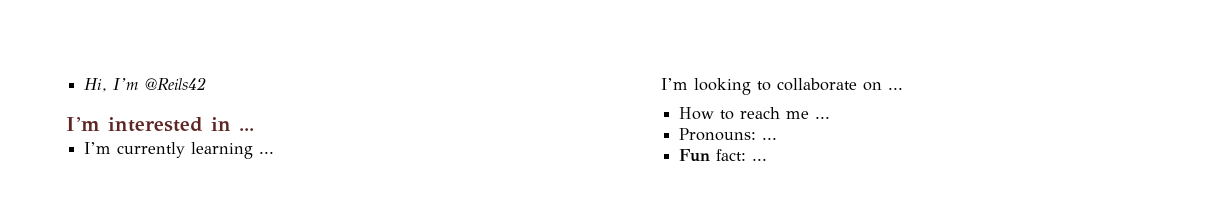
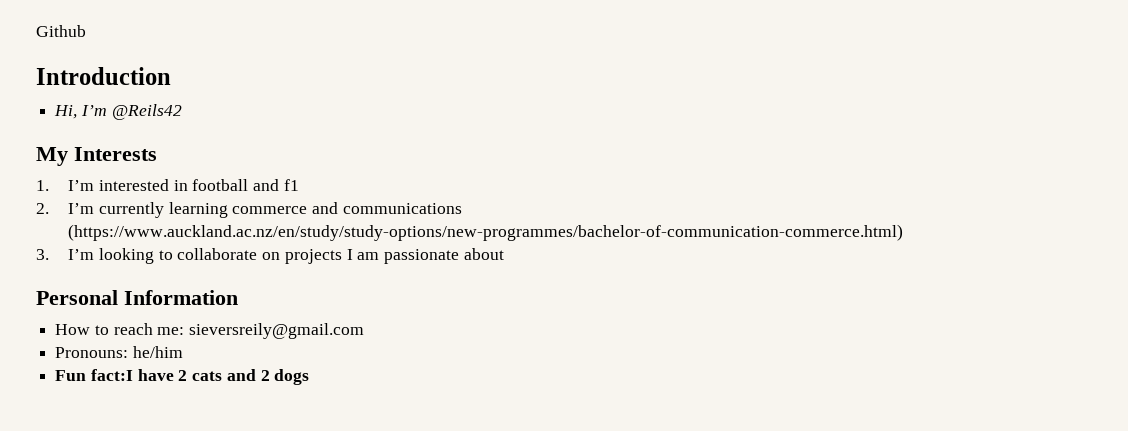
+ Github
+ Introduction
- I’m interested in ...
- I’m currently learning ...
- I’m looking to collaborate on ...
+ My Interests
+ 1. I’m interested in football and f1
+ 2. I’m currently learning commerce and communications (https://www.auckland.ac.nz/en/study/study-options/new-programmes/bachelor-of-communication-commerce.html)
+ 3. I’m looking to collaborate on projects I am passionate about
+ Personal Information
- How to reach me ...
+ How to reach me: sieversreily@gmail.com
- Pronouns: ...
+ Pronouns: he/him
- Fun fact: ...
+ Fun fact:I have 2 cats and 2 dogs

